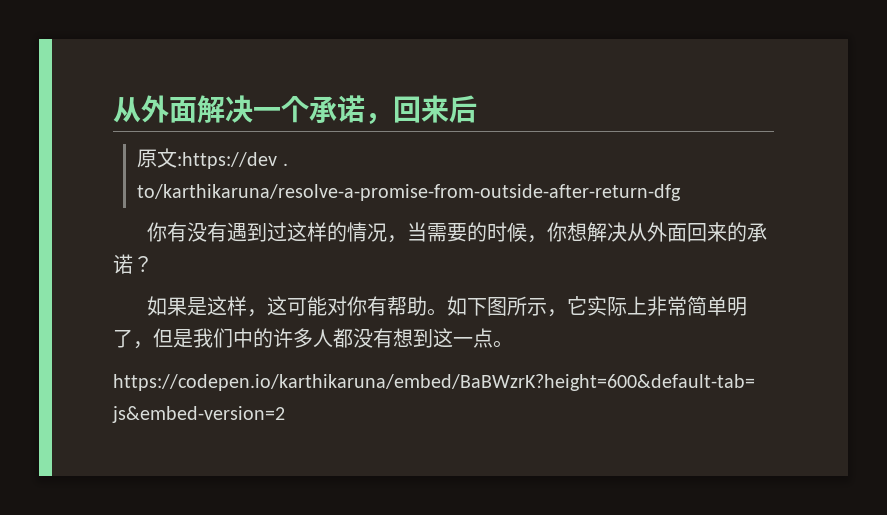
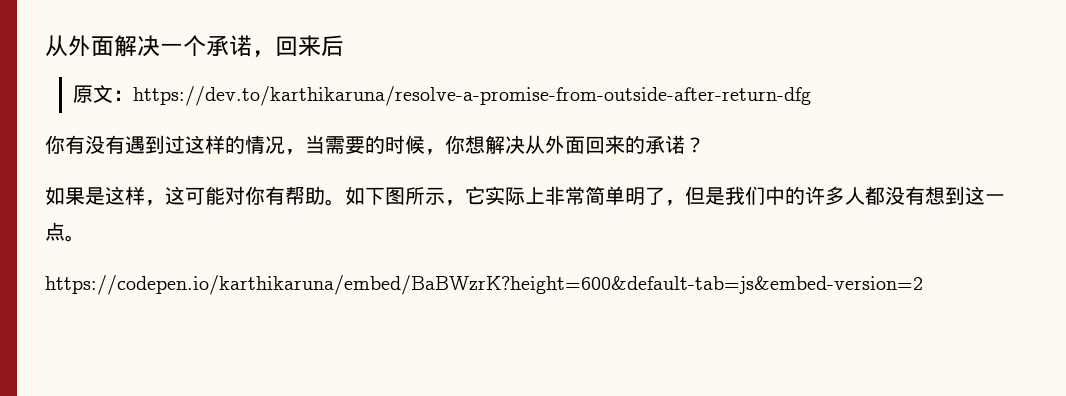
- 原文:https://dev . to/karthikaruna/resolve-a-promise-from-outside-after-return-dfg
+ 原文：https://dev.to/karthikaruna/resolve-a-promise-from-outside-after-return-dfg

